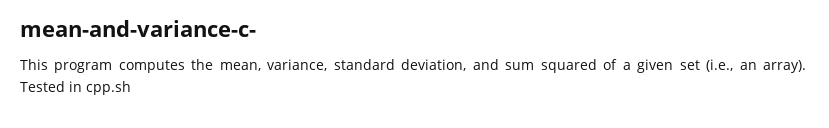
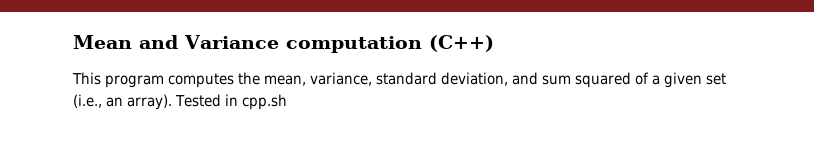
- mean-and-variance-c-
+ Mean and Variance computation (C++)

